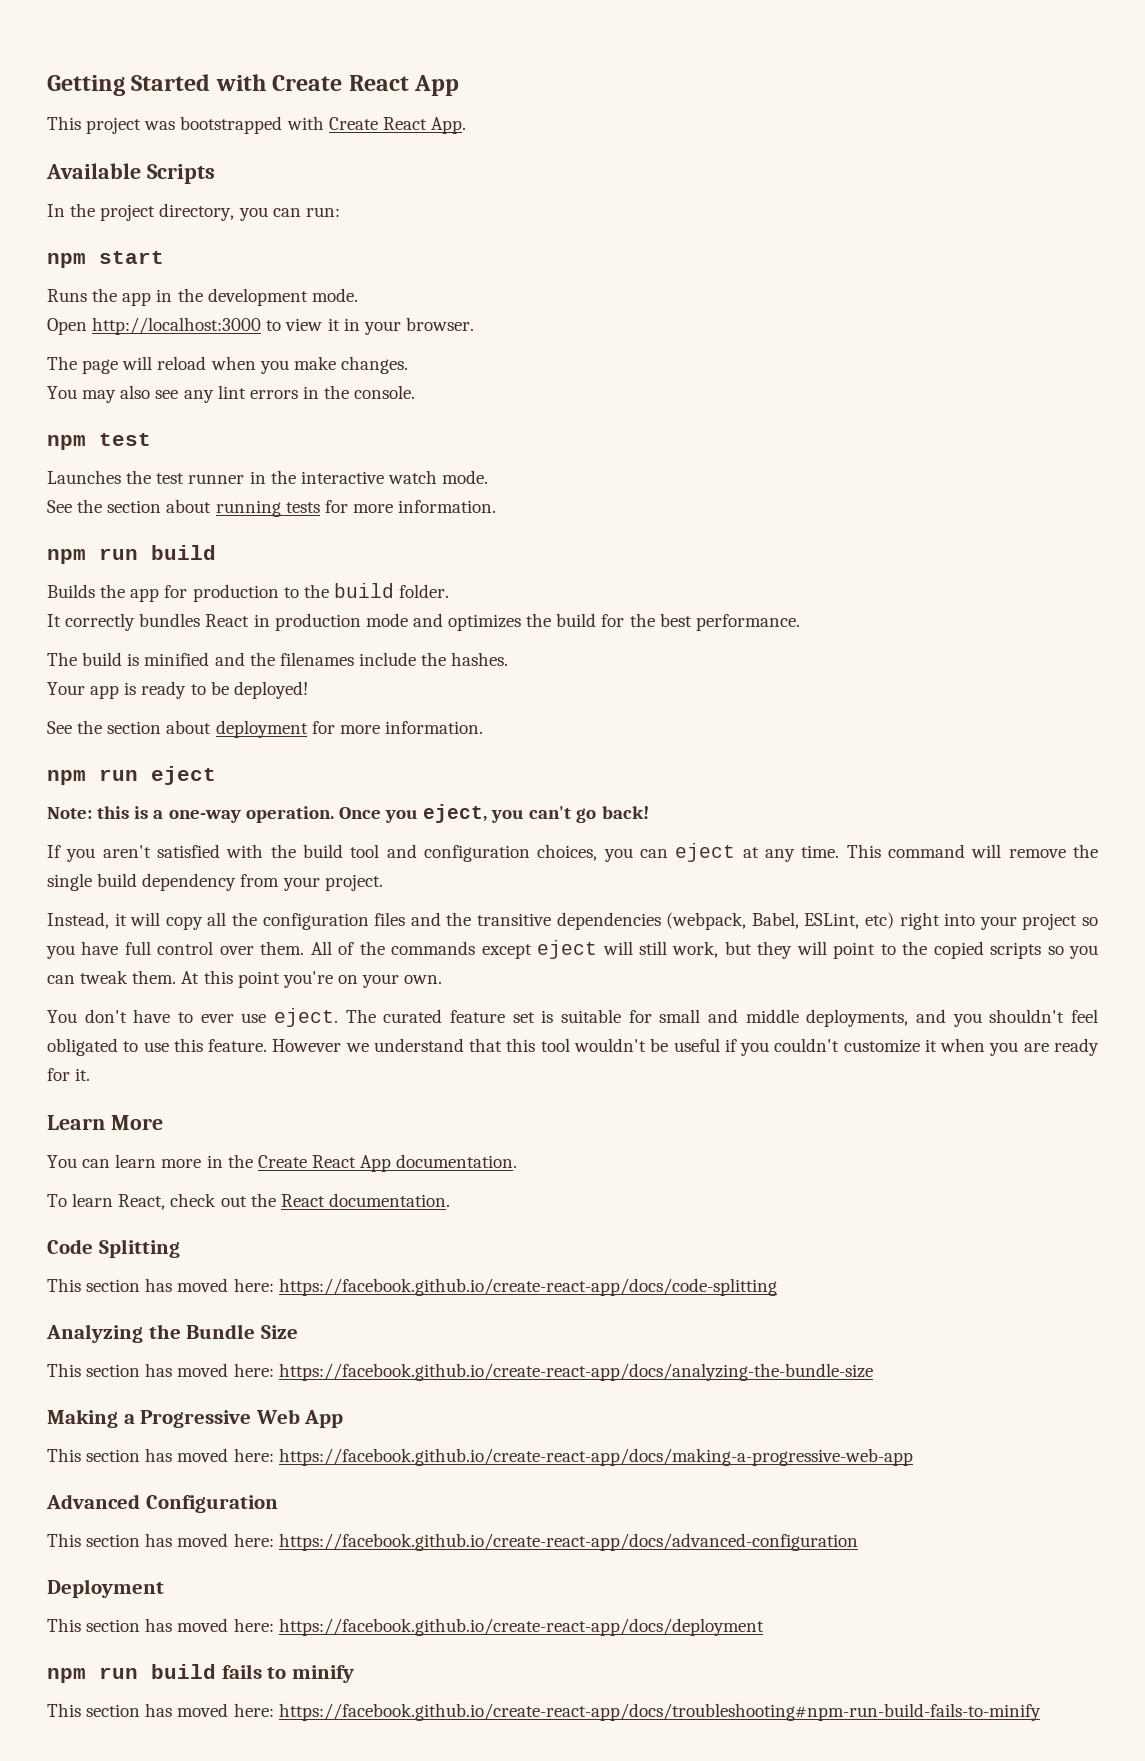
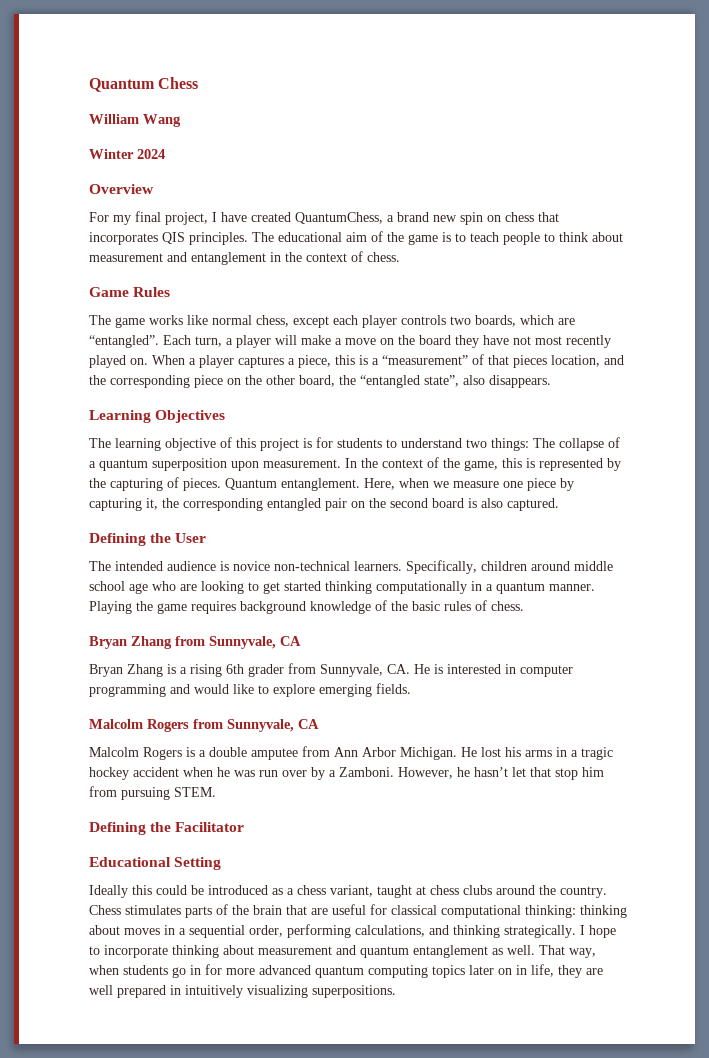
- Getting Started with Create React App
- This project was bootstrapped with Create React App.
- Available Scripts
- In the project directory, you can run:
- npm start
- Runs the app in the development mode.
- Open http://localhost:3000 to view it in your browser.
- The page will reload when you make changes.
- You may also see any lint errors in the console.
- npm test
- Launches the test runner in the interactive watch mode.
- See the section about running tests for more information.
- npm run build
- Builds the app for production to the build folder.
- It correctly bundles React in production mode and optimizes the build for the best performance.
- The build is minified and the filenames include the hashes.
- Your app is ready to be deployed!
- See the section about deployment for more information.
- npm run eject
- Note: this is a one-way operation. Once you eject, you can't go back!
- If you aren't satisfied with the build tool and configuration choices, you can eject at any time. This command will remove the single build dependency from your project.
- Instead, it will copy all the configuration files and the transitive dependencies (webpack, Babel, ESLint, etc) right into your project so you have full control over them. All of the commands except eject will still work, but they will point to the copied scripts so you can tweak them. At this point you're on your own.
- You don't have to ever use eject. The curated feature set is suitable for small and middle deployments, and you shouldn't feel obligated to use this feature. However we understand that this tool wouldn't be useful if you couldn't customize it when you are ready for it.
- Learn More
- You can learn more in the Create React App documentation.
- To learn React, check out the React documentation.
- Code Splitting
- This section has moved here: https://facebook.github.io/create-react-app/docs/code-splitting
- Analyzing the Bundle Size
- This section has moved here: https://facebook.github.io/create-react-app/docs/analyzing-the-bundle-size
- Making a Progressive Web App
- This section has moved here: https://facebook.github.io/create-react-app/docs/making-a-progressive-web-app
- Advanced Configuration
- This section has moved here: https://facebook.github.io/create-react-app/docs/advanced-configuration
- Deployment
- This section has moved here: https://facebook.github.io/create-react-app/docs/deployment
- npm run build fails to minify
- This section has moved here: https://facebook.github.io/create-react-app/docs/troubleshooting#npm-run-build-fails-to-minify
+ Quantum Chess
+ William Wang
+ Winter 2024
+ Overview
+ For my final project, I have created QuantumChess, a brand new spin on chess that incorporates QIS principles. The educational aim of the game is to teach people to think about measurement and entanglement in the context of chess.
+ Game Rules
+ The game works like normal chess, except each player controls two boards, which are “entangled”. Each turn, a player will make a move on the board they have not most recently played on. When a player captures a piece, this is a “measurement” of that pieces location, and the corresponding piece on the other board, the “entangled state”, also disappears.
+ Learning Objectives
+ The learning objective of this project is for students to understand two things: The collapse of a quantum superposition upon measurement. In the context of the game, this is represented by the capturing of pieces. Quantum entanglement. Here, when we measure one piece by capturing it, the corresponding entangled pair on the second board is also captured.
+ Defining the User
+ The intended audience is novice non-technical learners. Specifically, children around middle school age who are looking to get started thinking computationally in a quantum manner. Playing the game requires background knowledge of the basic rules of chess.
+ Bryan Zhang from Sunnyvale, CA
+ Bryan Zhang is a rising 6th grader from Sunnyvale, CA. He is interested in computer programming and would like to explore emerging fields.
+ Malcolm Rogers from Sunnyvale, CA
+ Malcolm Rogers is a double amputee from Ann Arbor Michigan. He lost his arms in a tragic hockey accident when he was run over by a Zamboni. However, he hasn’t let that stop him from pursuing STEM.
+ Defining the Facilitator
+ Educational Setting
+ Ideally this could be introduced as a chess variant, taught at chess clubs around the country. Chess stimulates parts of the brain that are useful for classical computational thinking: thinking about moves in a sequential order, performing calculations, and thinking strategically. I hope to incorporate thinking about measurement and quantum entanglement as well. That way, when students go in for more advanced quantum computing topics later on in life, they are well prepared in intuitively visualizing superpositions.

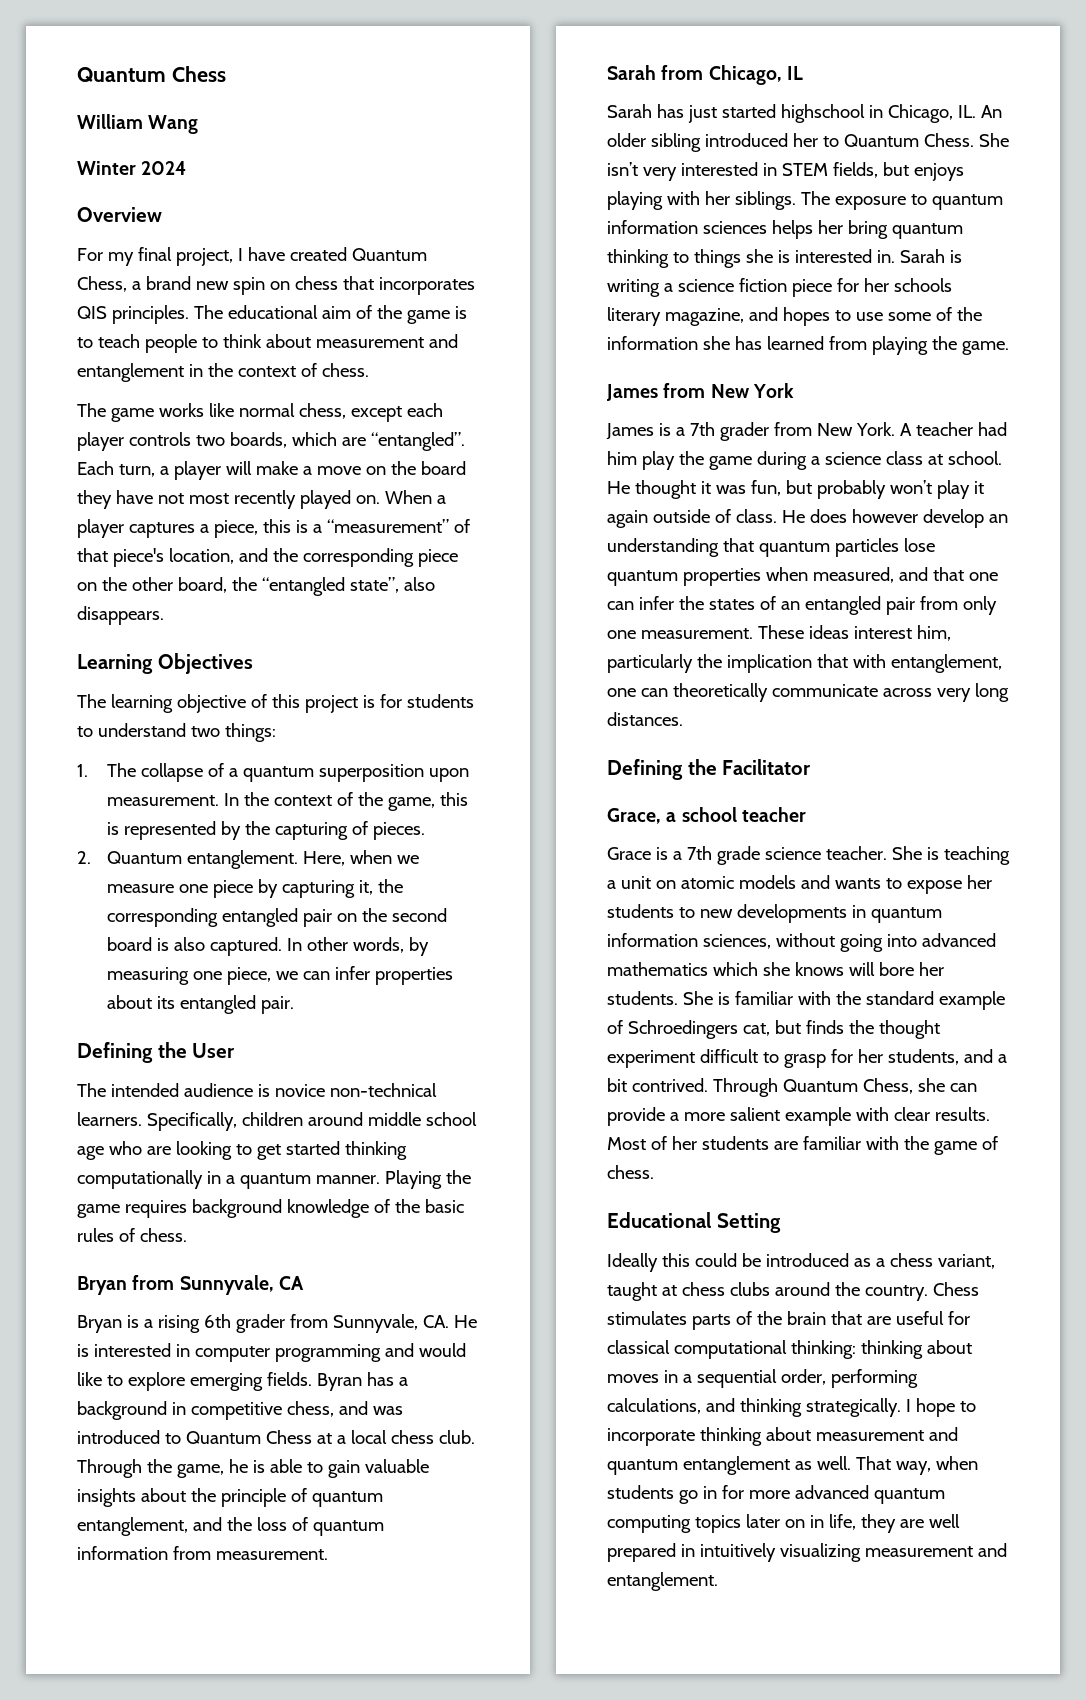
- For my final project, I have created QuantumChess, a brand new spin on chess that incorporates QIS principles.
+ For my final project, I have created Quantum Chess, a brand new spin on chess that incorporates QIS principles.
- Game Rules
- When a player captures a piece, this is a “measurement” of that pieces location, and the corresponding piece on the other board, the “entangled state”, also disappears.
+ When a player captures a piece, this is a “measurement” of that piece's location, and the corresponding piece on the other board, the “entangled state”, also disappears.
- The learning objective of this project is for students to understand two things: The collapse of a quantum superposition upon measurement.
+ The learning objective of this project is for students to understand two things:
+ 1. The collapse of a quantum superposition upon measurement.
- In the context of the game, this is represented by the capturing of pieces. Quantum entanglement.
+ In the context of the game, this is represented by the capturing of pieces.
+ 2. Quantum entanglement.
+ In other words, by measuring one piece, we can infer properties about its entangled pair.
- Bryan Zhang from Sunnyvale, CA
+ Bryan from Sunnyvale, CA
- Bryan Zhang is a rising 6th grader from Sunnyvale, CA. He is interested in computer programming and would like to explore emerging fields.
- Malcolm Rogers from Sunnyvale, CA
- Malcolm Rogers is a double amputee from Ann Arbor Michigan. He lost his arms in a tragic hockey accident when he was run over by a Zamboni. However, he hasn’t let that stop him from pursuing STEM.
+ Bryan is a rising 6th grader from Sunnyvale, CA. He is interested in computer programming and would like to explore emerging fields. Byran has a background in competitive chess, and was introduced to Quantum Chess at a local chess club. Through the game, he is able to gain valuable insights about the principle of quantum entanglement, and the loss of quantum information from measurement.
+ Sarah from Chicago, IL
+ Sarah has just started highschool in Chicago, IL. An older sibling introduced her to Quantum Chess. She isn’t very interested in STEM fields, but enjoys playing with her siblings. The exposure to quantum information sciences helps her bring quantum thinking to things she is interested in. Sarah is writing a science fiction piece for her schools literary magazine, and hopes to use some of the information she has learned from playing the game.
+ James from New York
+ James is a 7th grader from New York. A teacher had him play the game during a science class at school. He thought it was fun, but probably won’t play it again outside of class. He does however develop an understanding that quantum particles lose quantum properties when measured, and that one can infer the states of an entangled pair from only one measurement. These ideas interest him, particularly the implication that with entanglement, one can theoretically communicate across very long distances.
  Defining the Facilitator
+ Grace, a school teacher
+ Grace is a 7th grade science teacher. She is teaching a unit on atomic models and wants to expose her students to new developments in quantum information sciences, without going into advanced mathematics which she knows will bore her students. She is familiar with the standard example of Schroedingers cat, but finds the thought experiment difficult to grasp for her students, and a bit contrived. Through Quantum Chess, she can provide a more salient example with clear results. Most of her students are familiar with the game of chess.
- That way, when students go in for more advanced quantum computing topics later on in life, they are well prepared in intuitively visualizing superpositions.
+ That way, when students go in for more advanced quantum computing topics later on in life, they are well prepared in intuitively visualizing measurement and entanglement.

